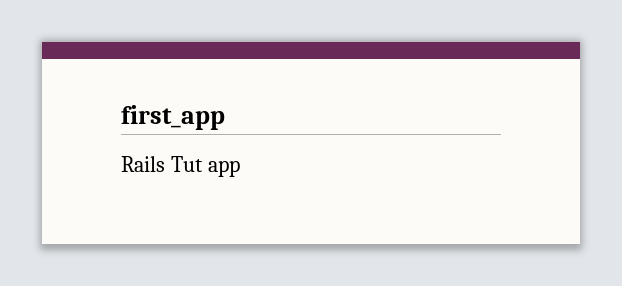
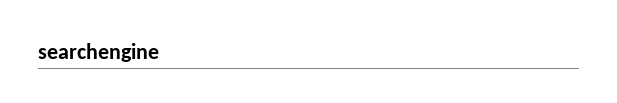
- first_app
- Rails Tut app
+ searchengine

